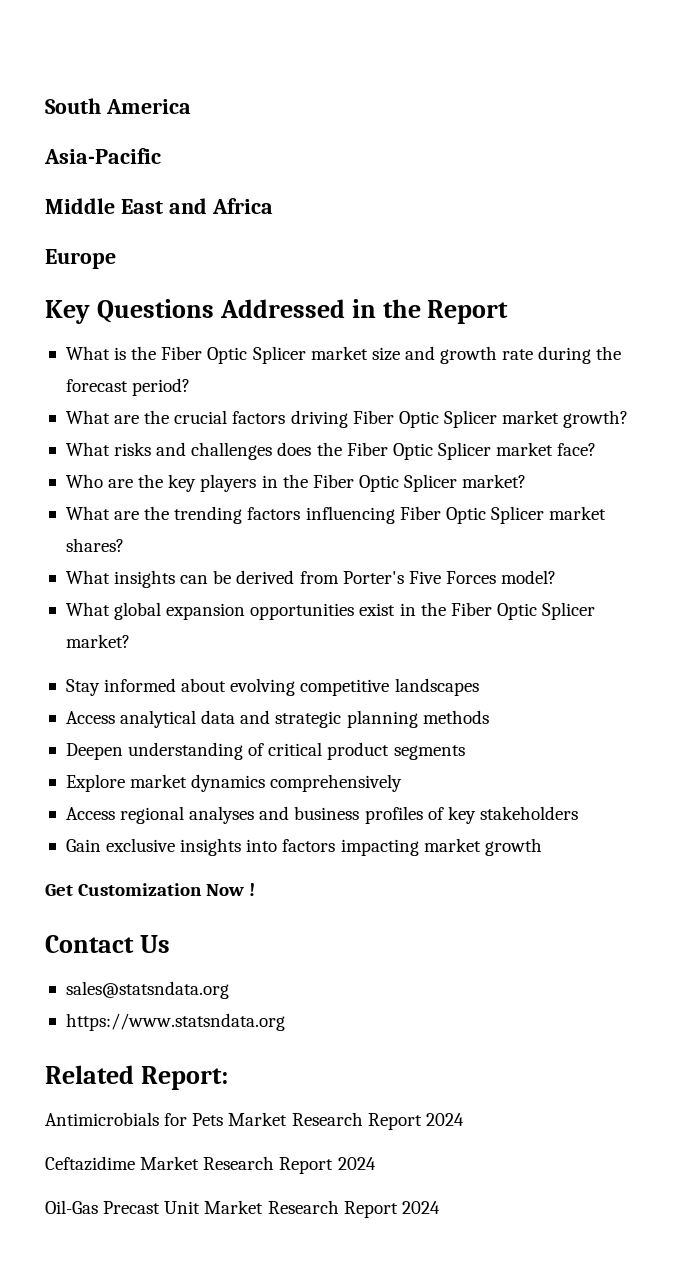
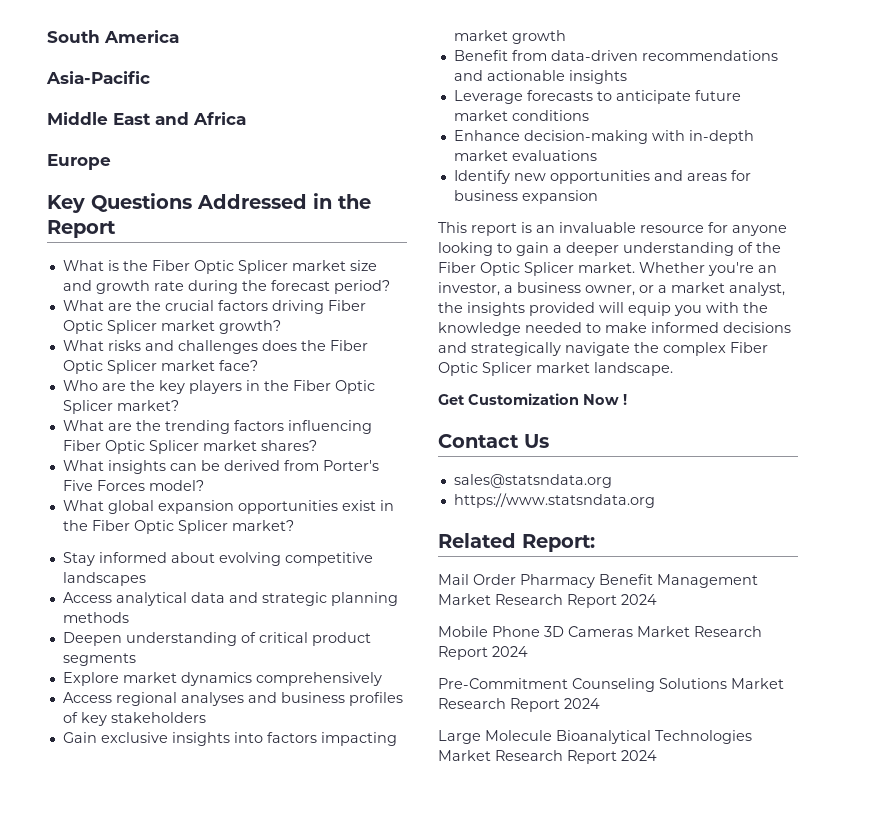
+ Benefit from data-driven recommendations and actionable insights
+ Leverage forecasts to anticipate future market conditions
+ Enhance decision-making with in-depth market evaluations
+ Identify new opportunities and areas for business expansion
+ This report is an invaluable resource for anyone looking to gain a deeper understanding of the Fiber Optic Splicer market. Whether you're an investor, a business owner, or a market analyst, the insights provided will equip you with the knowledge needed to make informed decisions and strategically navigate the complex Fiber Optic Splicer market landscape.
- Antimicrobials for Pets Market Research Report 2024
- Ceftazidime Market Research Report 2024
- Oil-Gas Precast Unit Market Research Report 2024
+ Mail Order Pharmacy Benefit Management Market Research Report 2024
+ Mobile Phone 3D Cameras Market Research Report 2024
+ Pre-Commitment Counseling Solutions Market Research Report 2024
+ Large Molecule Bioanalytical Technologies Market Research Report 2024

